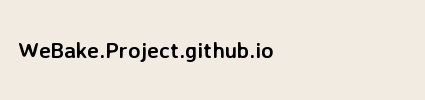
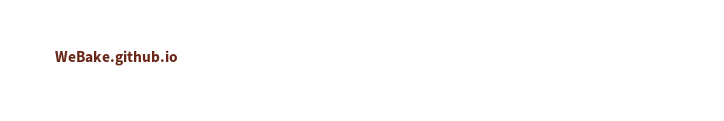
- WeBake.Project.github.io
+ WeBake.github.io

